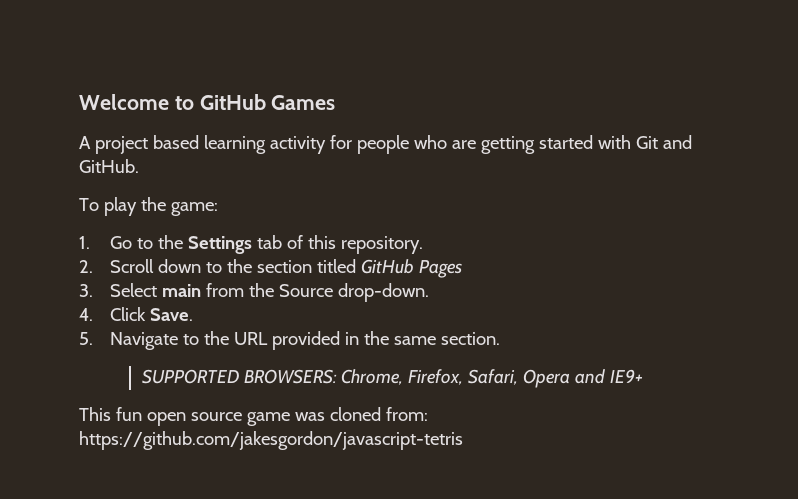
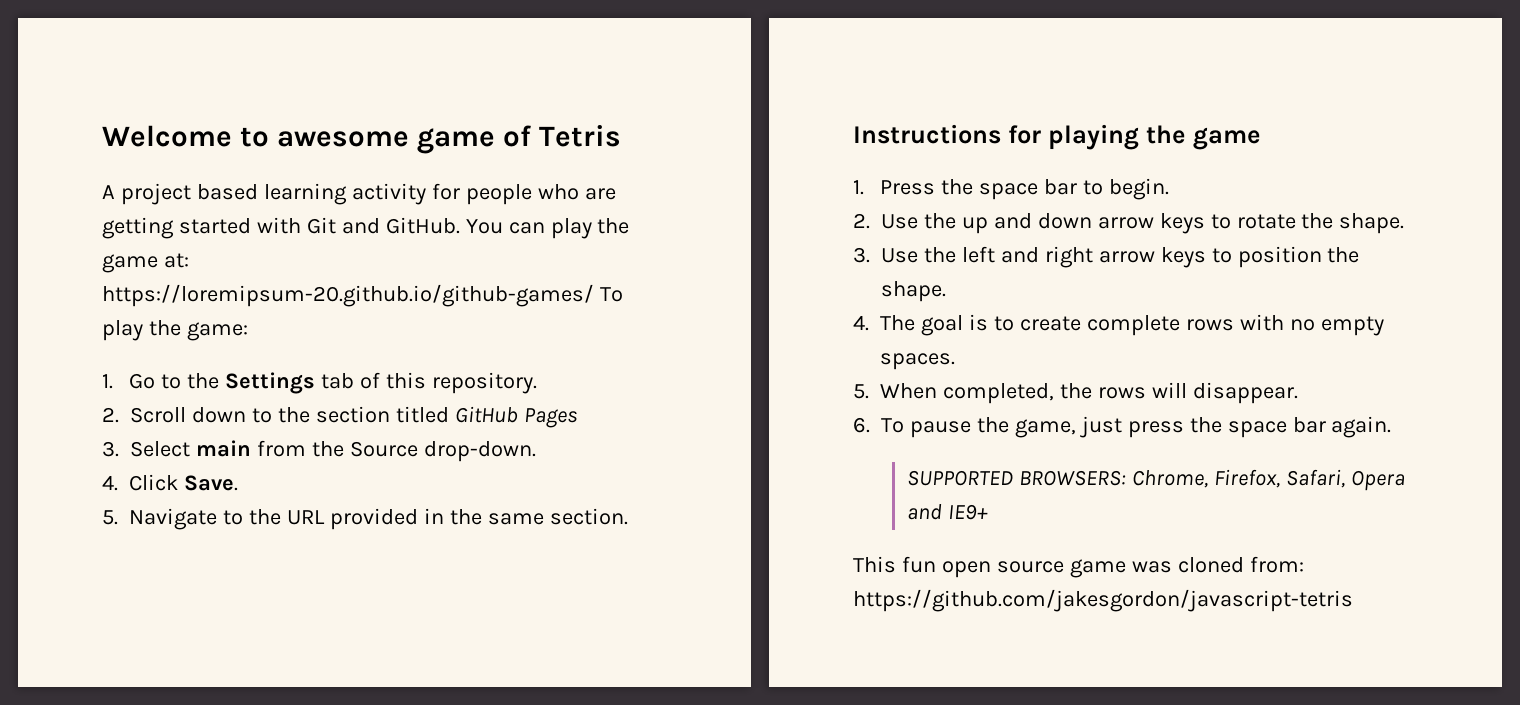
- Welcome to GitHub Games
+ Welcome to awesome game of Tetris
- A project based learning activity for people who are getting started with Git and GitHub.
- To play the game:
+ A project based learning activity for people who are getting started with Git and GitHub. You can play the game at: https://loremipsum-20.github.io/github-games/ To play the game:
+ Instructions for playing the game
+ 1. Press the space bar to begin.
+ 2. Use the up and down arrow keys to rotate the shape.
+ 3. Use the left and right arrow keys to position the shape.
+ 4. The goal is to create complete rows with no empty spaces.
+ 5. When completed, the rows will disappear.
+ 6. To pause the game, just press the space bar again.

